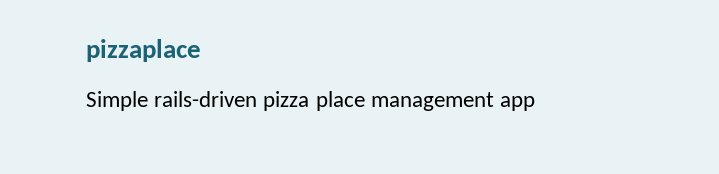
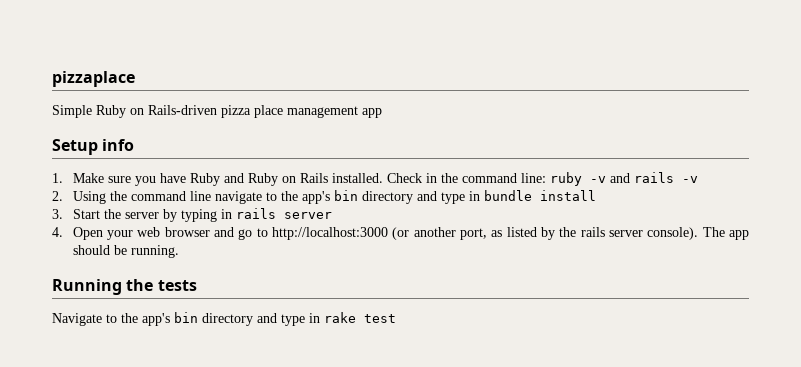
- Simple rails-driven pizza place management app
+ Simple Ruby on Rails-driven pizza place management app
+ Setup info
+ 1. Make sure you have Ruby and Ruby on Rails installed. Check in the command line: ruby -v and rails -v
+ 2. Using the command line navigate to the app's bin directory and type in bundle install
+ 3. Start the server by typing in rails server
+ 4. Open your web browser and go to http://localhost:3000 (or another port, as listed by the rails server console). The app should be running.
+ Running the tests
+ Navigate to the app's bin directory and type in rake test

